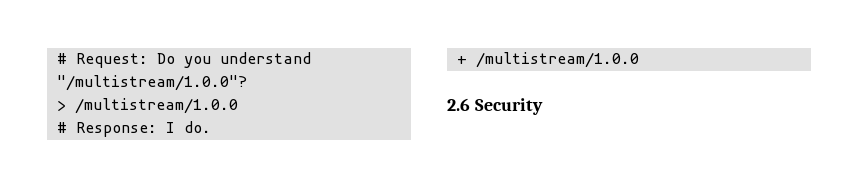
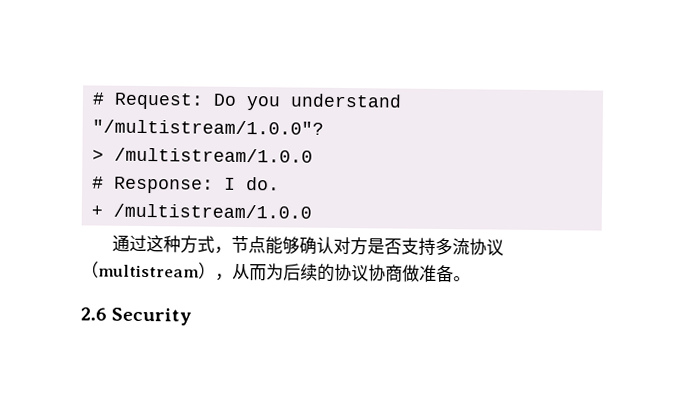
+ 通过这种方式，节点能够确认对方是否支持多流协议（multistream），从而为后续的协议协商做准备。

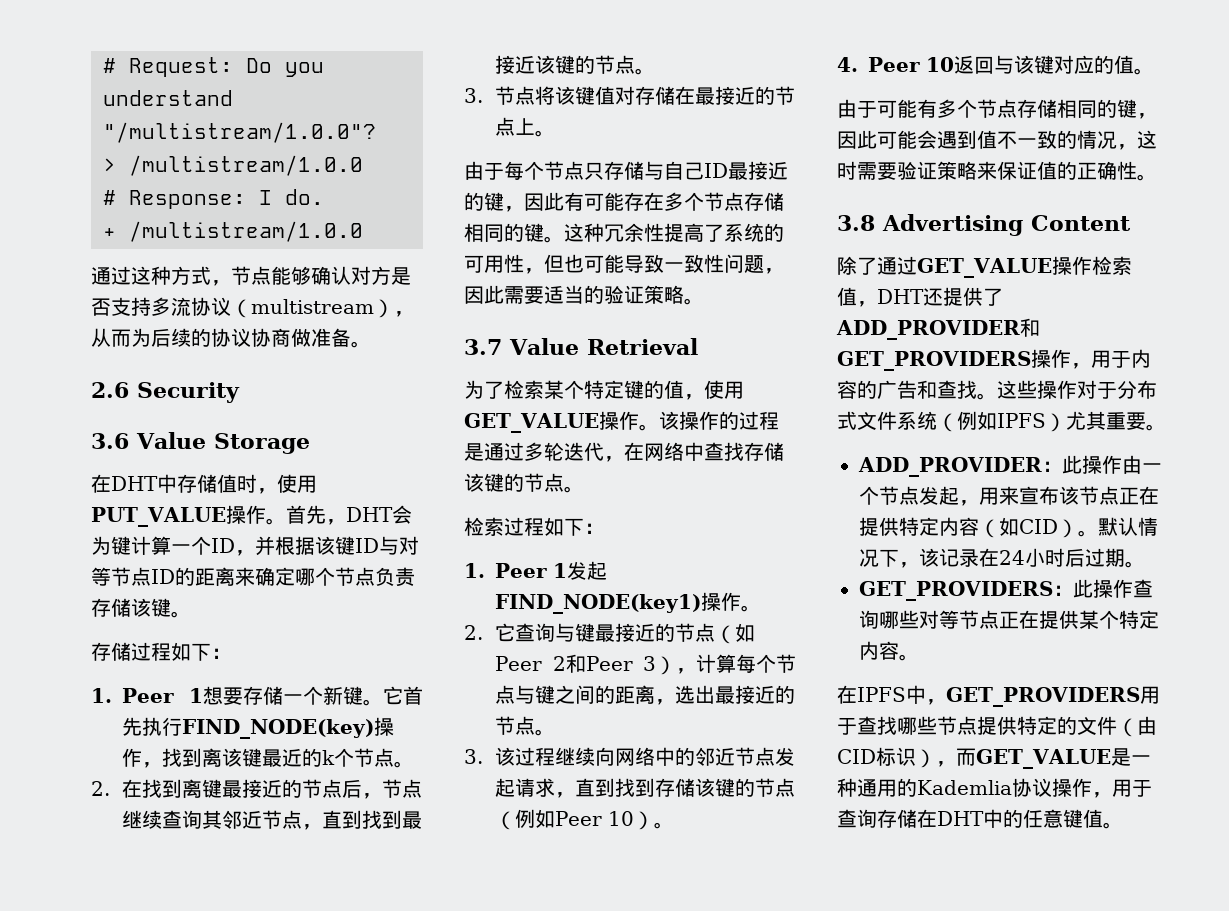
+ 3.6 Value Storage
+ 在DHT中存储值时，使用PUT_VALUE操作。首先，DHT会为键计算一个ID，并根据该键ID与对等节点ID的距离来确定哪个节点负责存储该键。
+ 存储过程如下：
+ 1. Peer 1想要存储一个新键。它首先执行FIND_NODE(key)操作，找到离该键最近的k个节点。
+ 2.在找到离键最接近的节点后，节点继续查询其邻近节点，直到找到最接近该键的节点。
+ 3.节点将该键值对存储在最接近的节点上。
+ 由于每个节点只存储与自己ID最接近的键，因此有可能存在多个节点存储相同的键。这种冗余性提高了系统的可用性，但也可能导致一致性问题，因此需要适当的验证策略。
+ 3.7 Value Retrieval
+ 为了检索某个特定键的值，使用GET_VALUE操作。该操作的过程是通过多轮迭代，在网络中查找存储该键的节点。
+ 检索过程如下：
+ 1. Peer 1发起FIND_NODE(key1)操作。
+ 2.它查询与键最接近的节点（如Peer 2和Peer 3），计算每个节点与键之间的距离，选出最接近的节点。
+ 3.该过程继续向网络中的邻近节点发起请求，直到找到存储该键的节点（例如Peer 10）。
+ 4. Peer 10返回与该键对应的值。
+ 由于可能有多个节点存储相同的键，因此可能会遇到值不一致的情况，这时需要验证策略来保证值的正确性。
+ 3.8 Advertising Content
+ 除了通过GET_VALUE操作检索值，DHT还提供了ADD_PROVIDER和GET_PROVIDERS操作，用于内容的广告和查找。这些操作对于分布式文件系统（例如IPFS）尤其重要。
+ ADD_PROVIDER：此操作由一个节点发起，用来宣布该节点正在提供特定内容（如CID）。默认情况下，该记录在24小时后过期。
+ GET_PROVIDERS：此操作查询哪些对等节点正在提供某个特定内容。
+ 在IPFS中，GET_PROVIDERS用于查找哪些节点提供特定的文件（由CID标识），而GET_VALUE是一种通用的Kademlia协议操作，用于查询存储在DHT中的任意键值。

